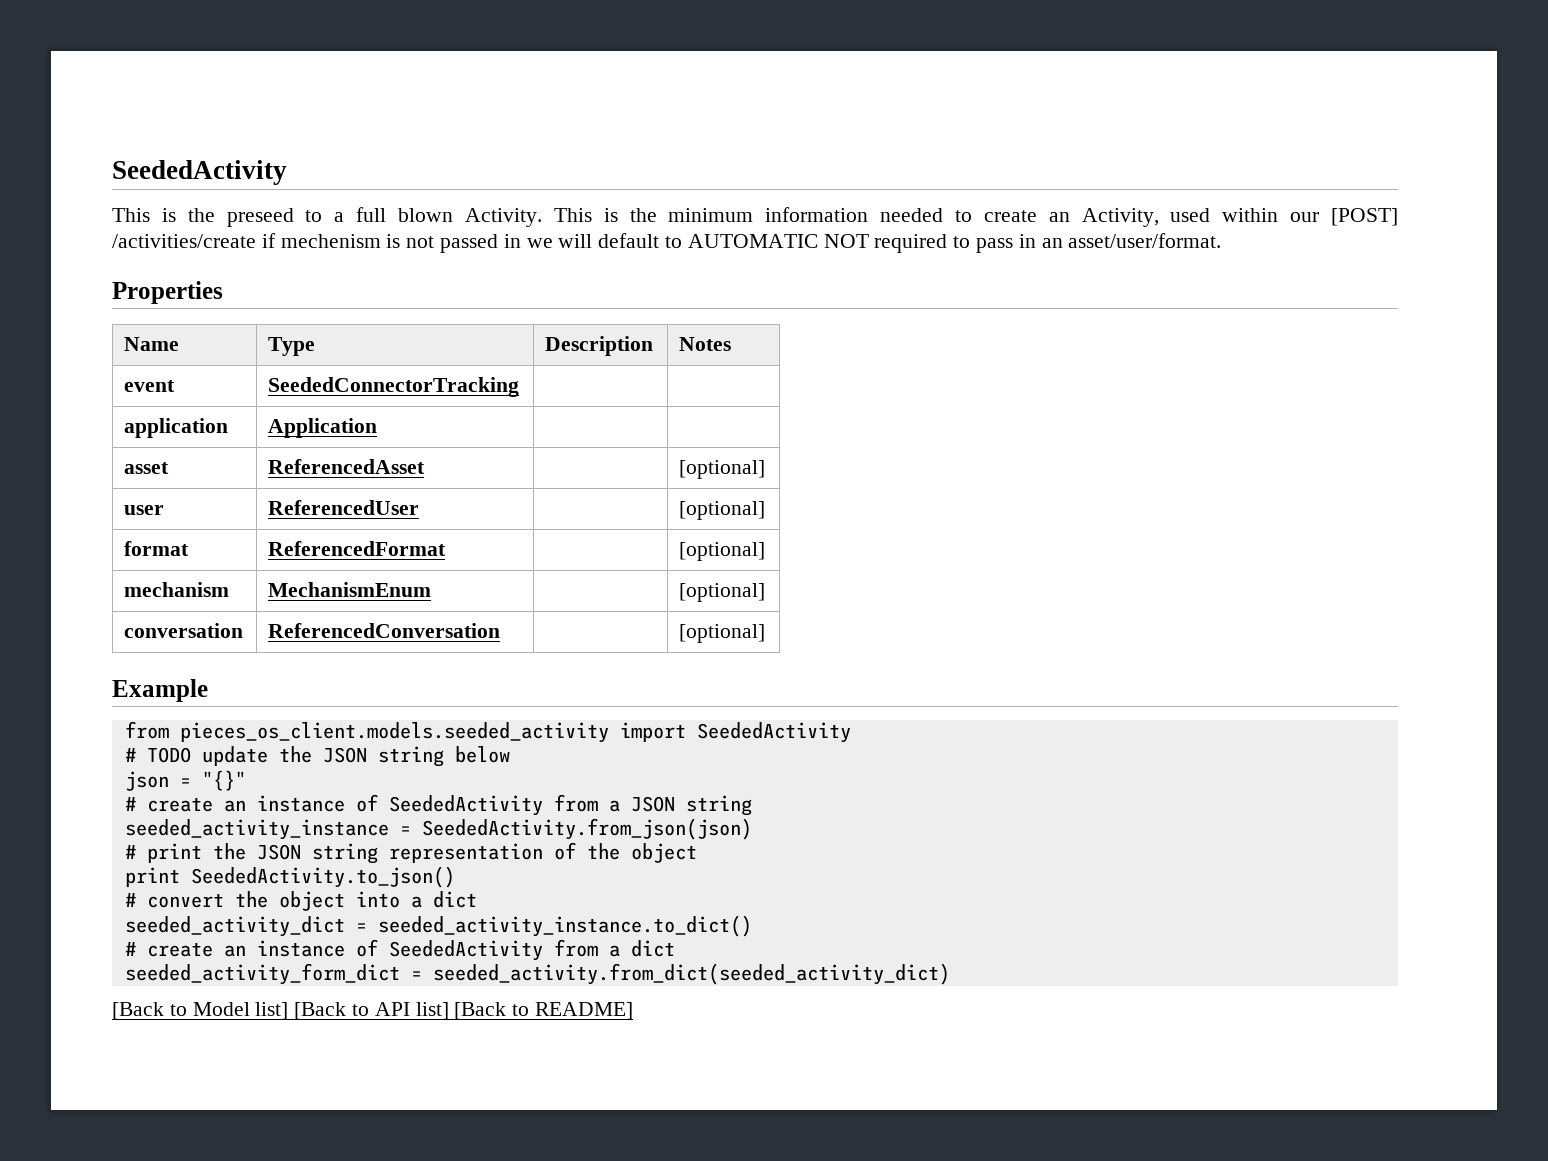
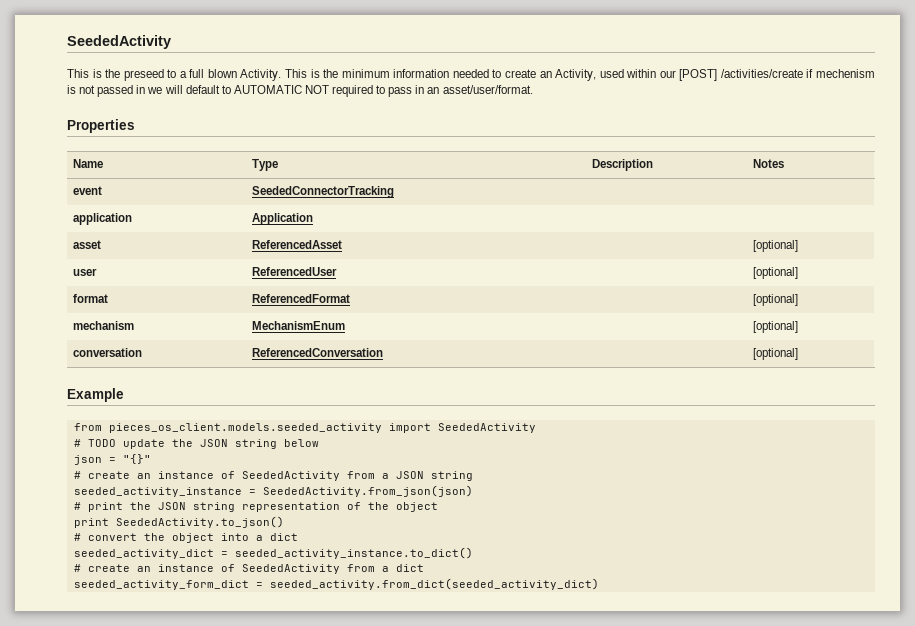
- [Back to Model list] [Back to API list] [Back to README]

